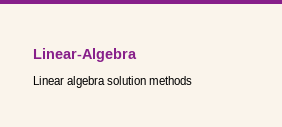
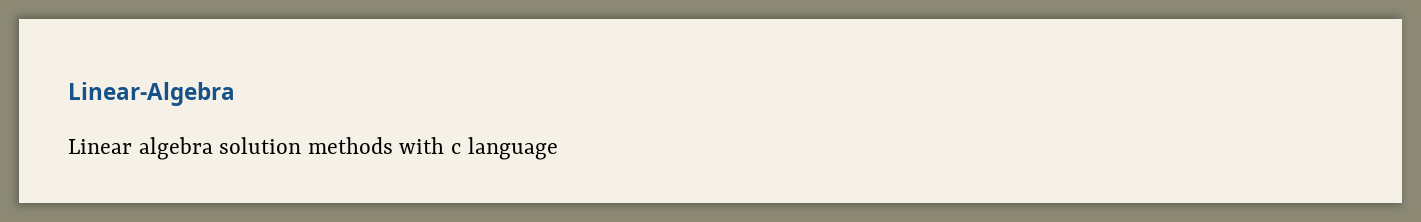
- Linear algebra solution methods
+ Linear algebra solution methods with c language

